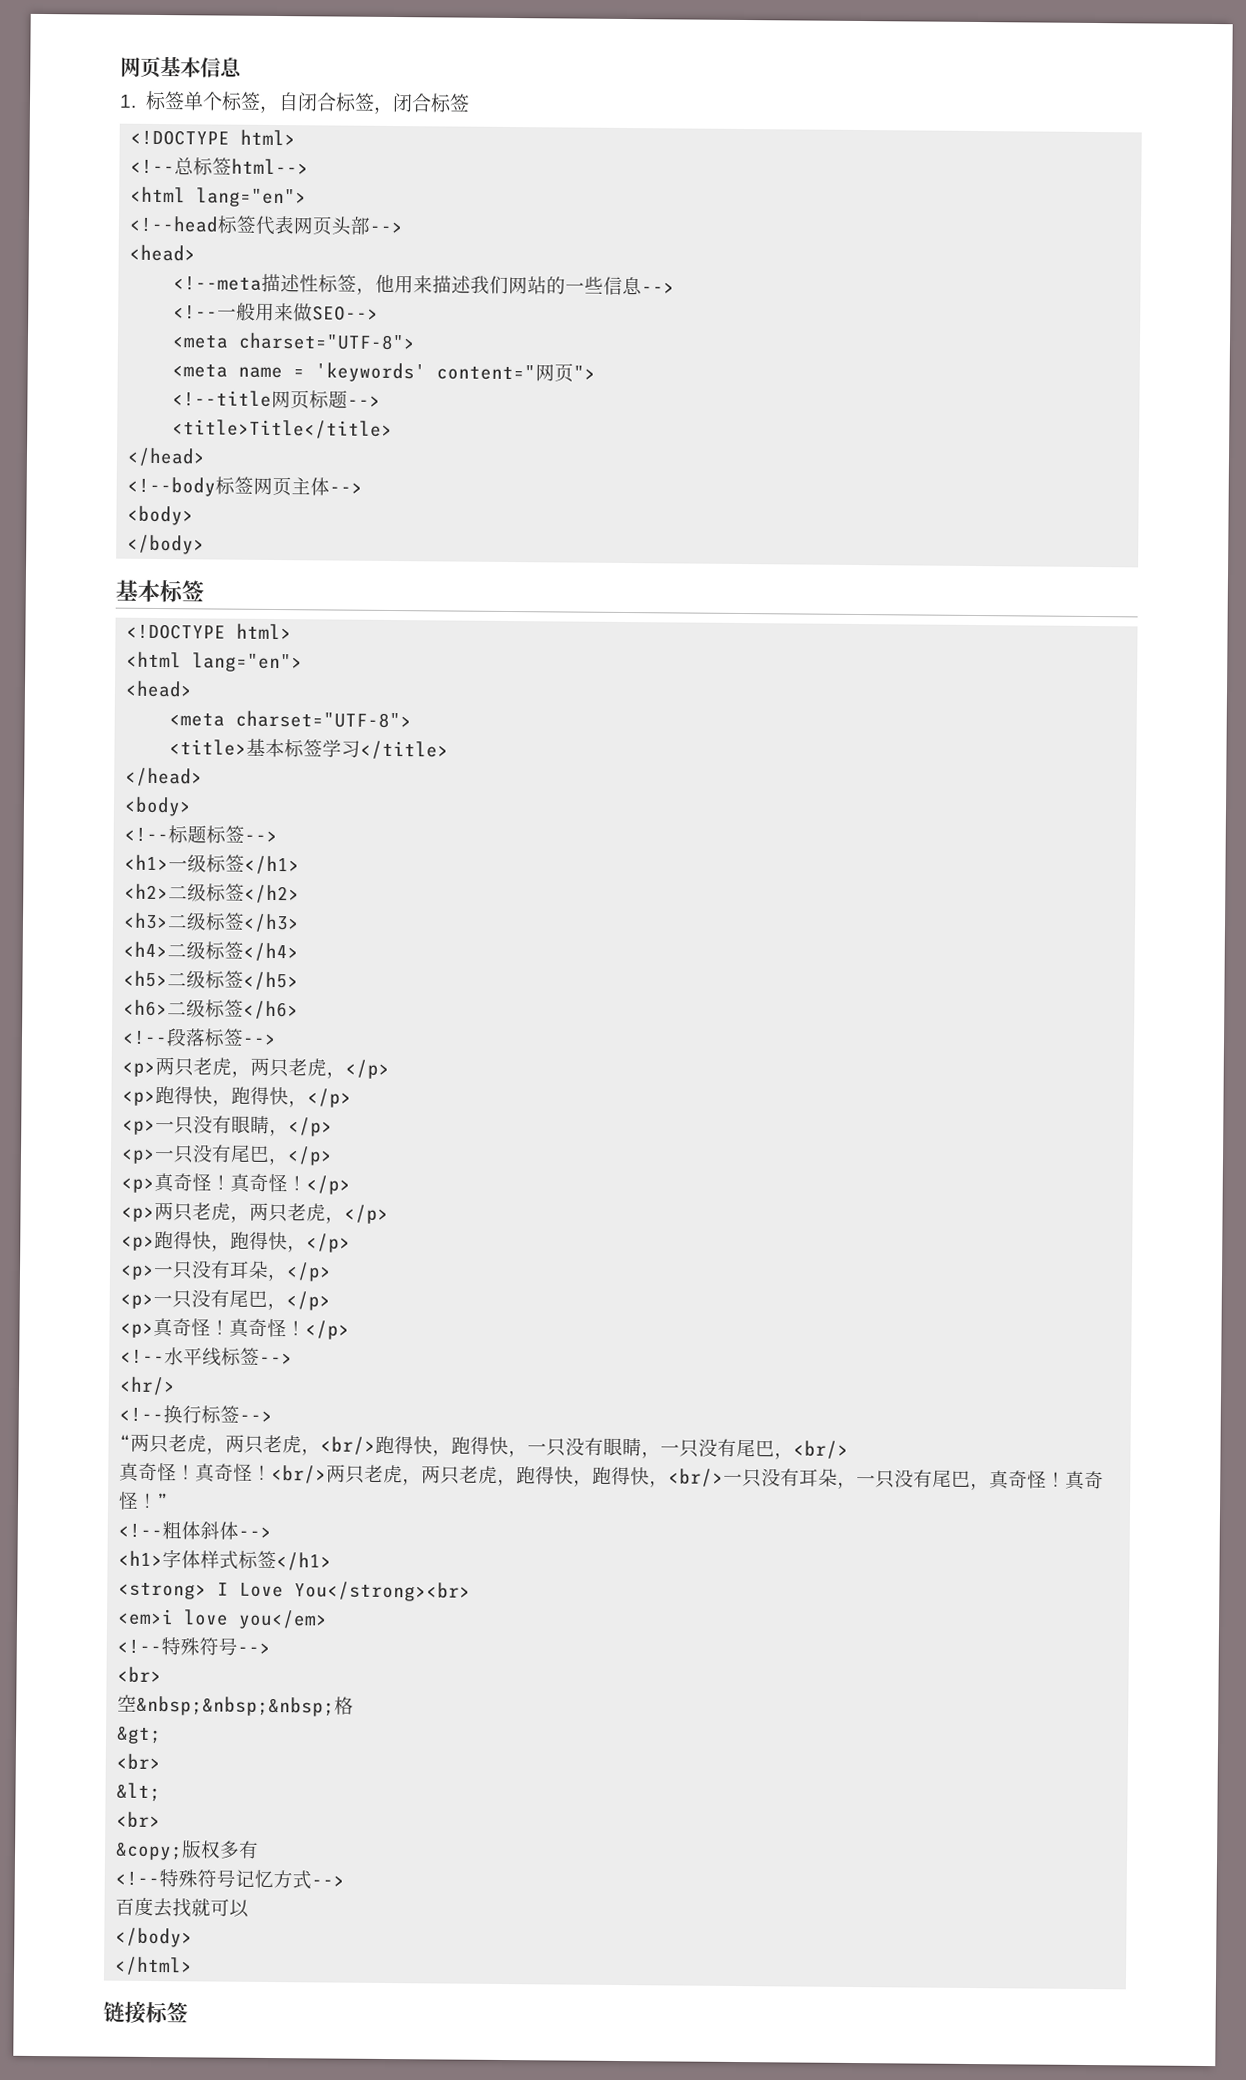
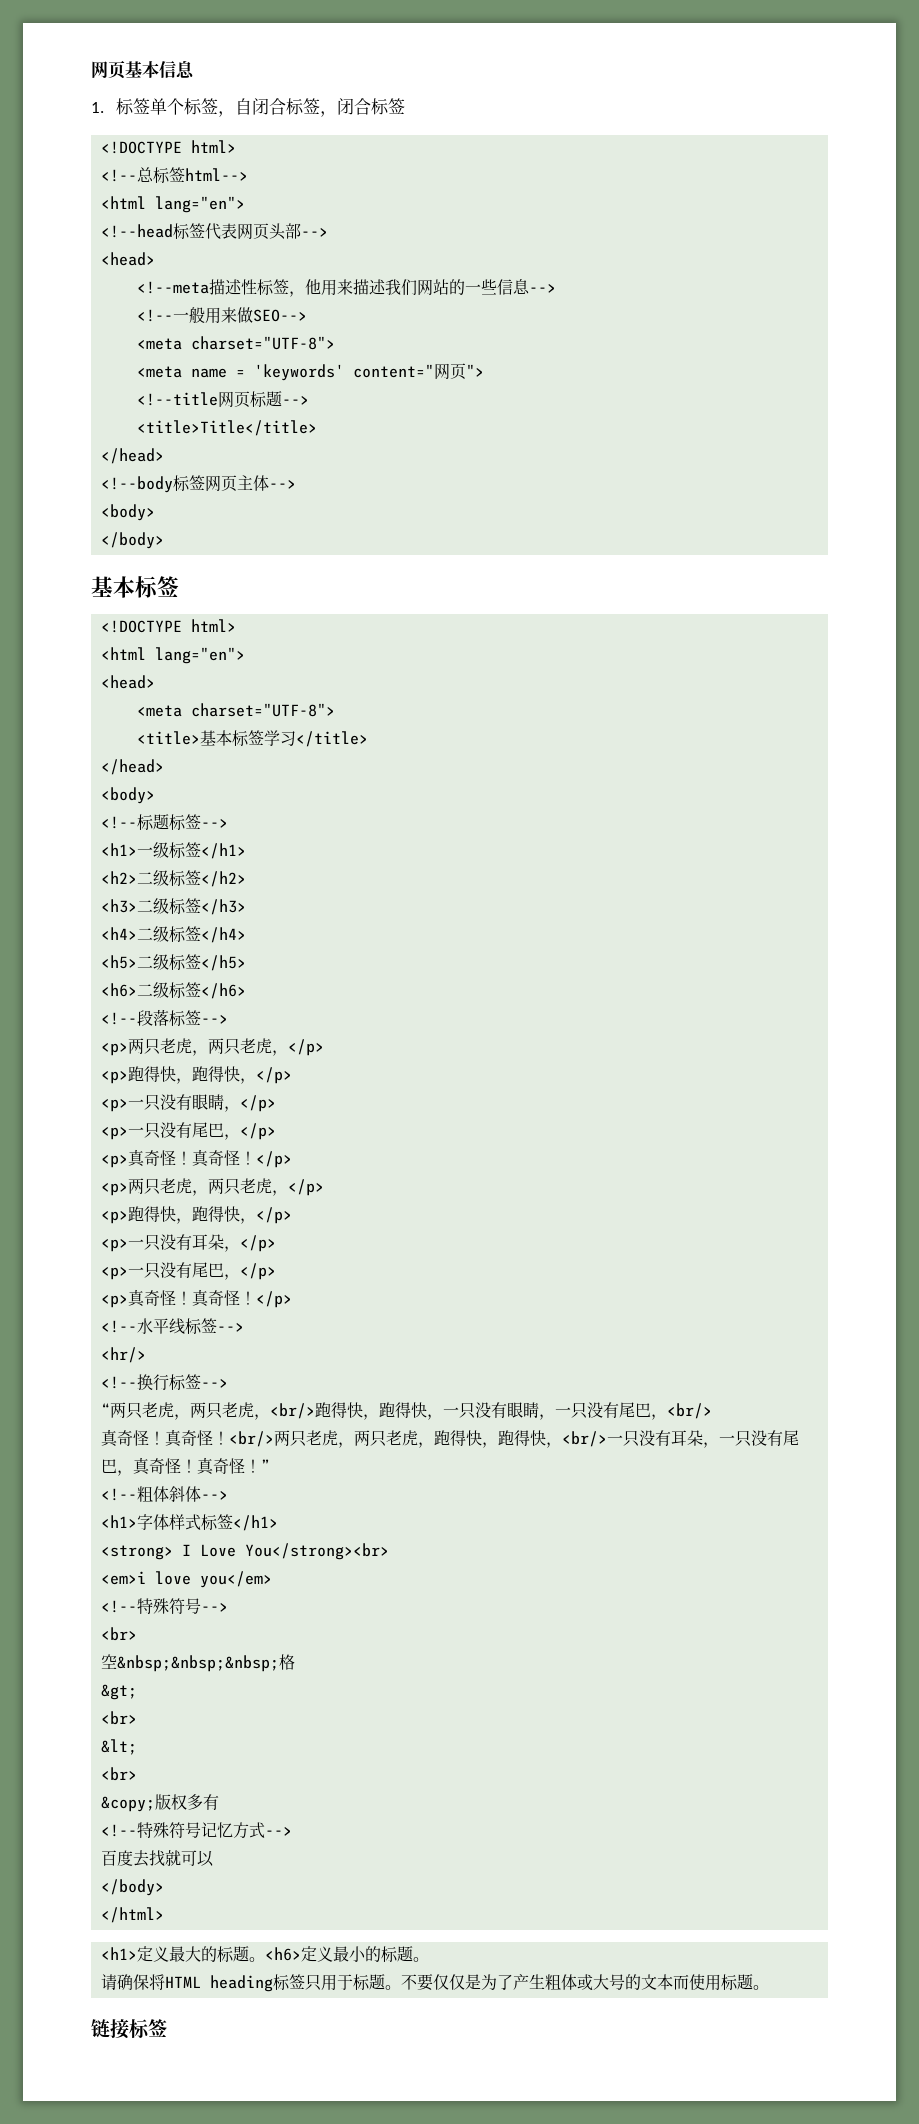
+ <h1>定义最大的标题。<h6>定义最小的标题。
+ 请确保将HTML heading标签只用于标题。不要仅仅是为了产生粗体或大号的文本而使用标题。

